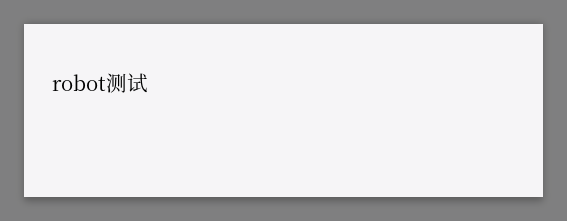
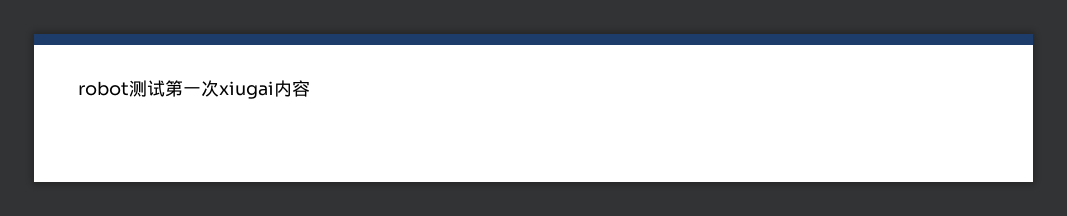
- robot测试
+ robot测试第一次xiugai内容

